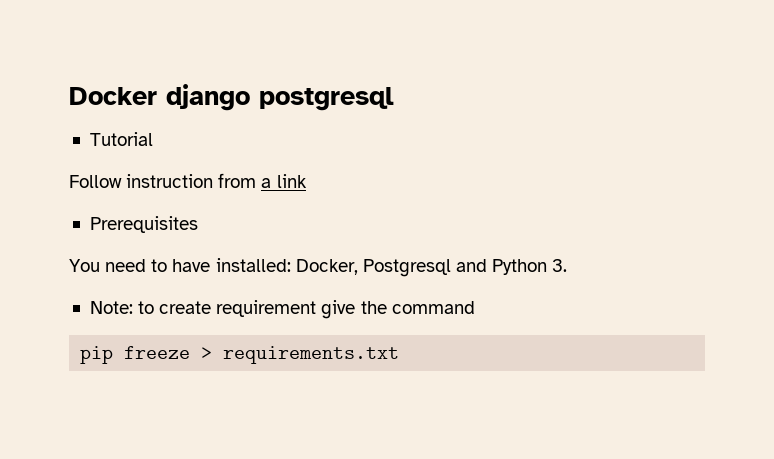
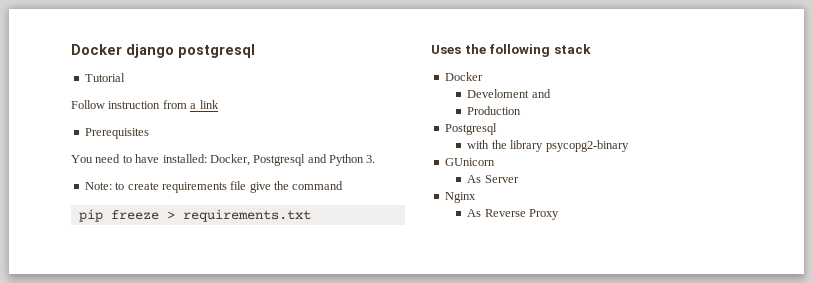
- Note: to create requirement give the command
+ Note: to create requirements file give the command
+ Uses the following stack
+ Docker
+ Develoment and
+ Production
+ Postgresql
+ with the library psycopg2-binary
+ GUnicorn
+ As Server
+ Nginx
+ As Reverse Proxy

